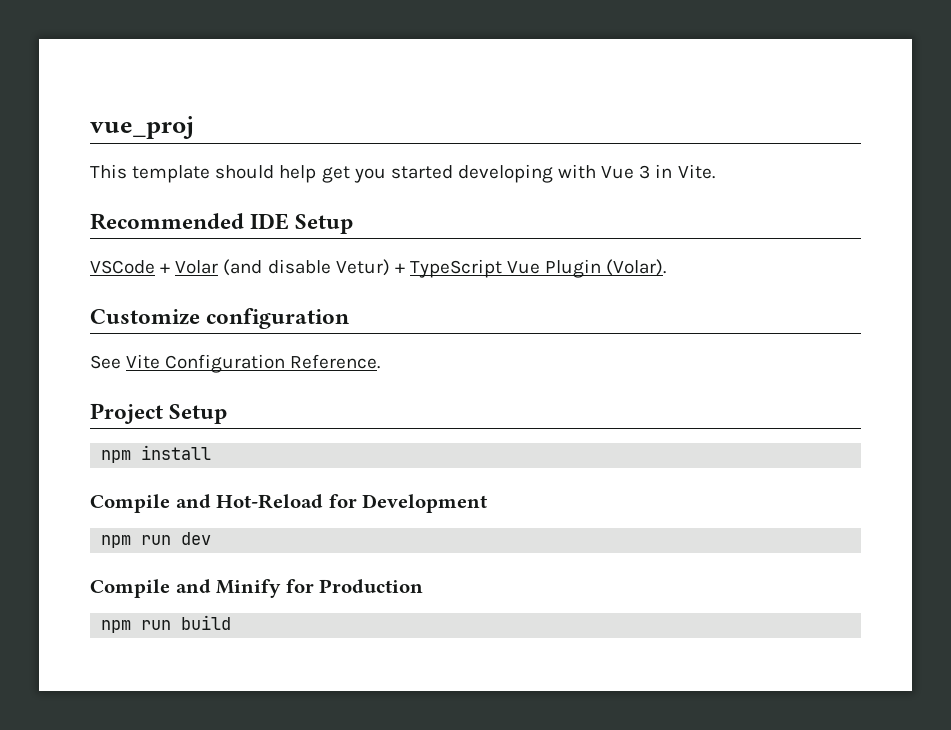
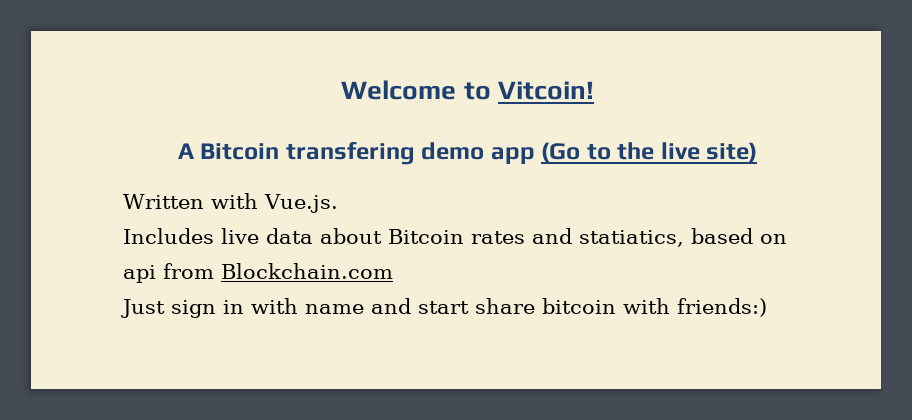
- vue_proj
- This template should help get you started developing with Vue 3 in Vite.
- Recommended IDE Setup
- VSCode + Volar (and disable Vetur) + TypeScript Vue Plugin (Volar).
- Customize configuration
- See Vite Configuration Reference.
- Project Setup
- npm install
- Compile and Hot-Reload for Development
- npm run dev
- Compile and Minify for Production
- npm run build
+ Welcome to Vitcoin!
+ A Bitcoin transfering demo app (Go to the live site)
+ Written with Vue.js.
+ Includes live data about Bitcoin rates and statiatics, based on api from Blockchain.com
+ Just sign in with name and start share bitcoin with friends:)

